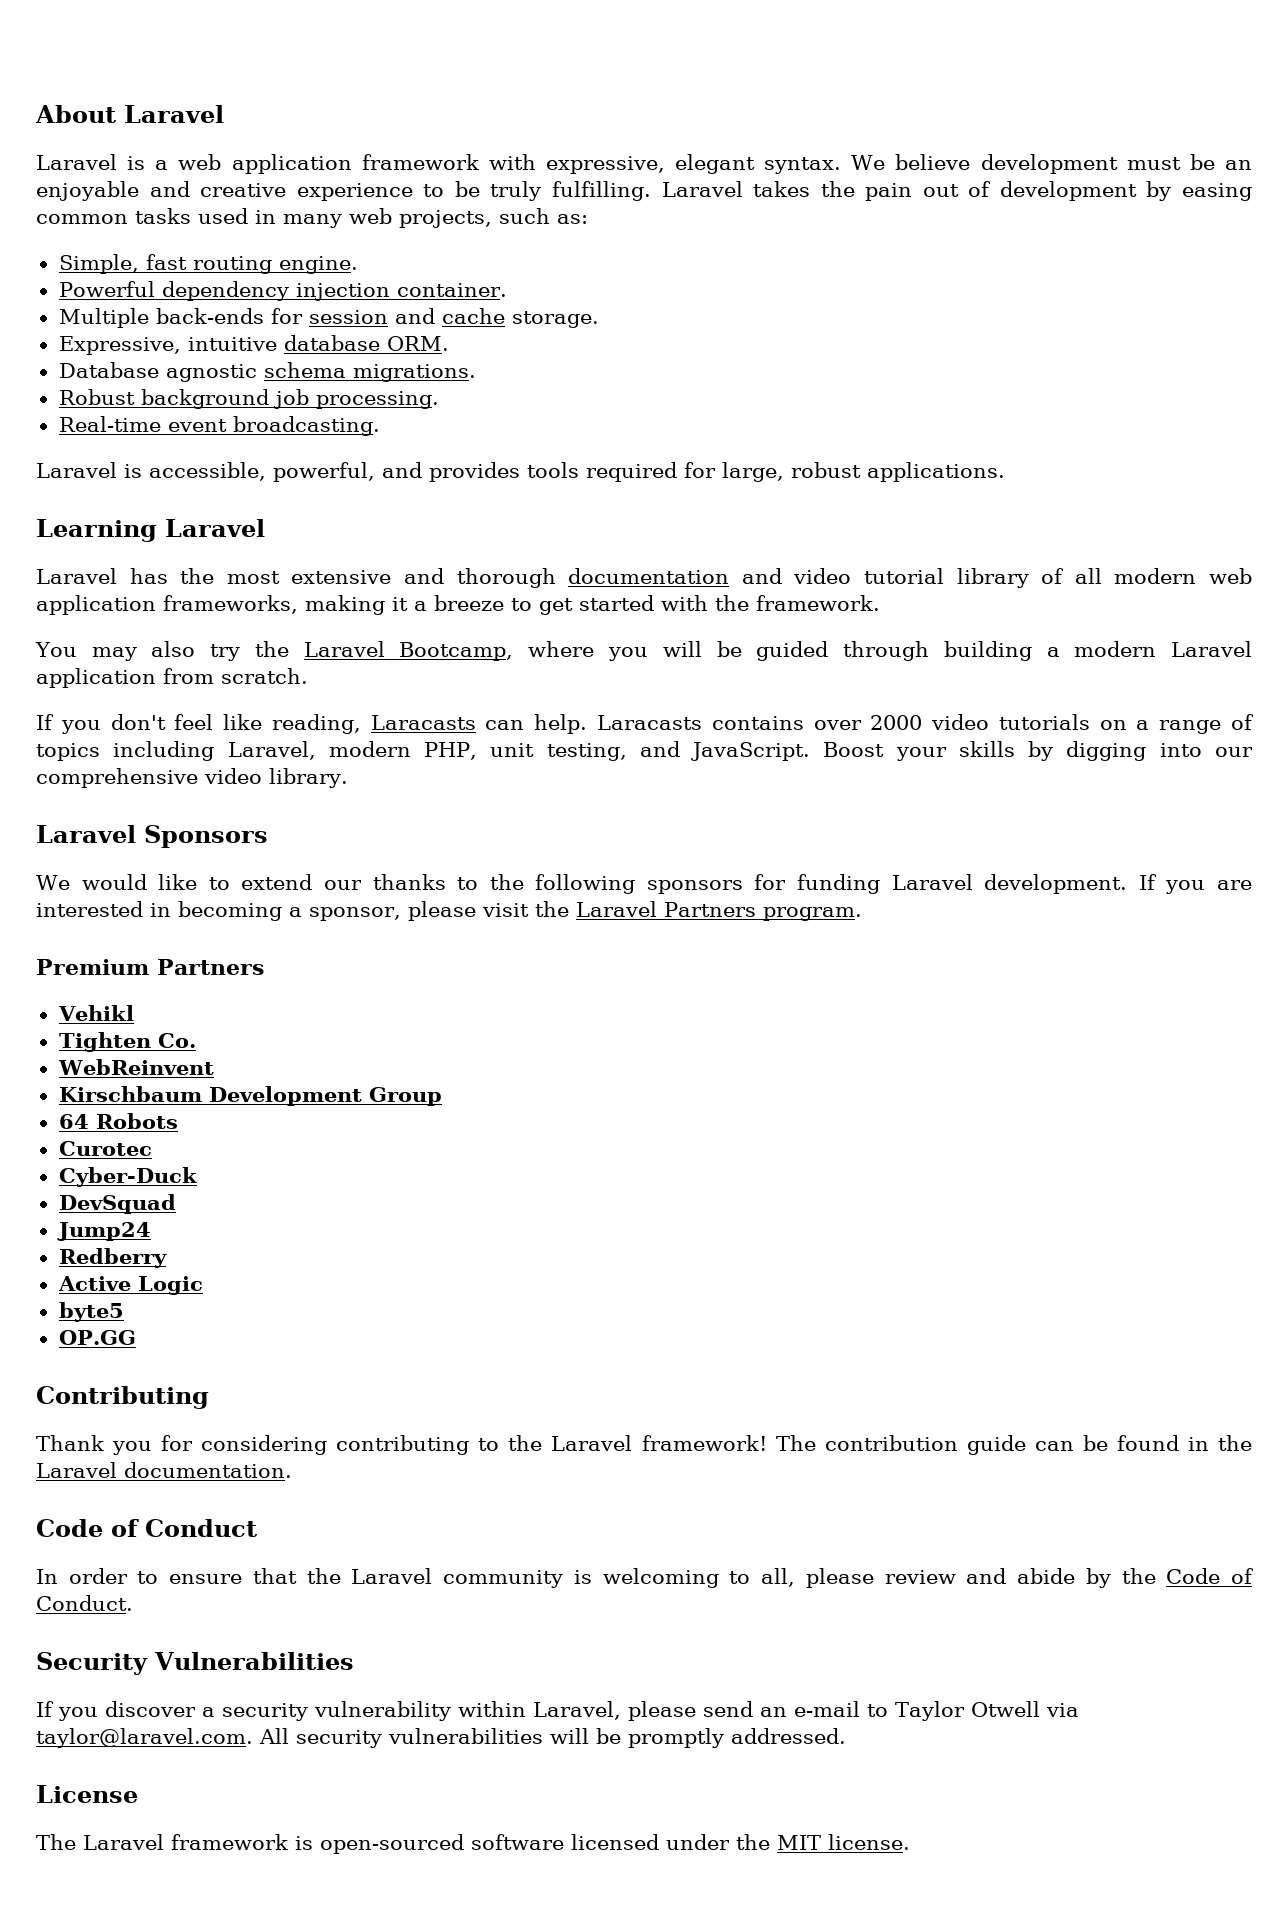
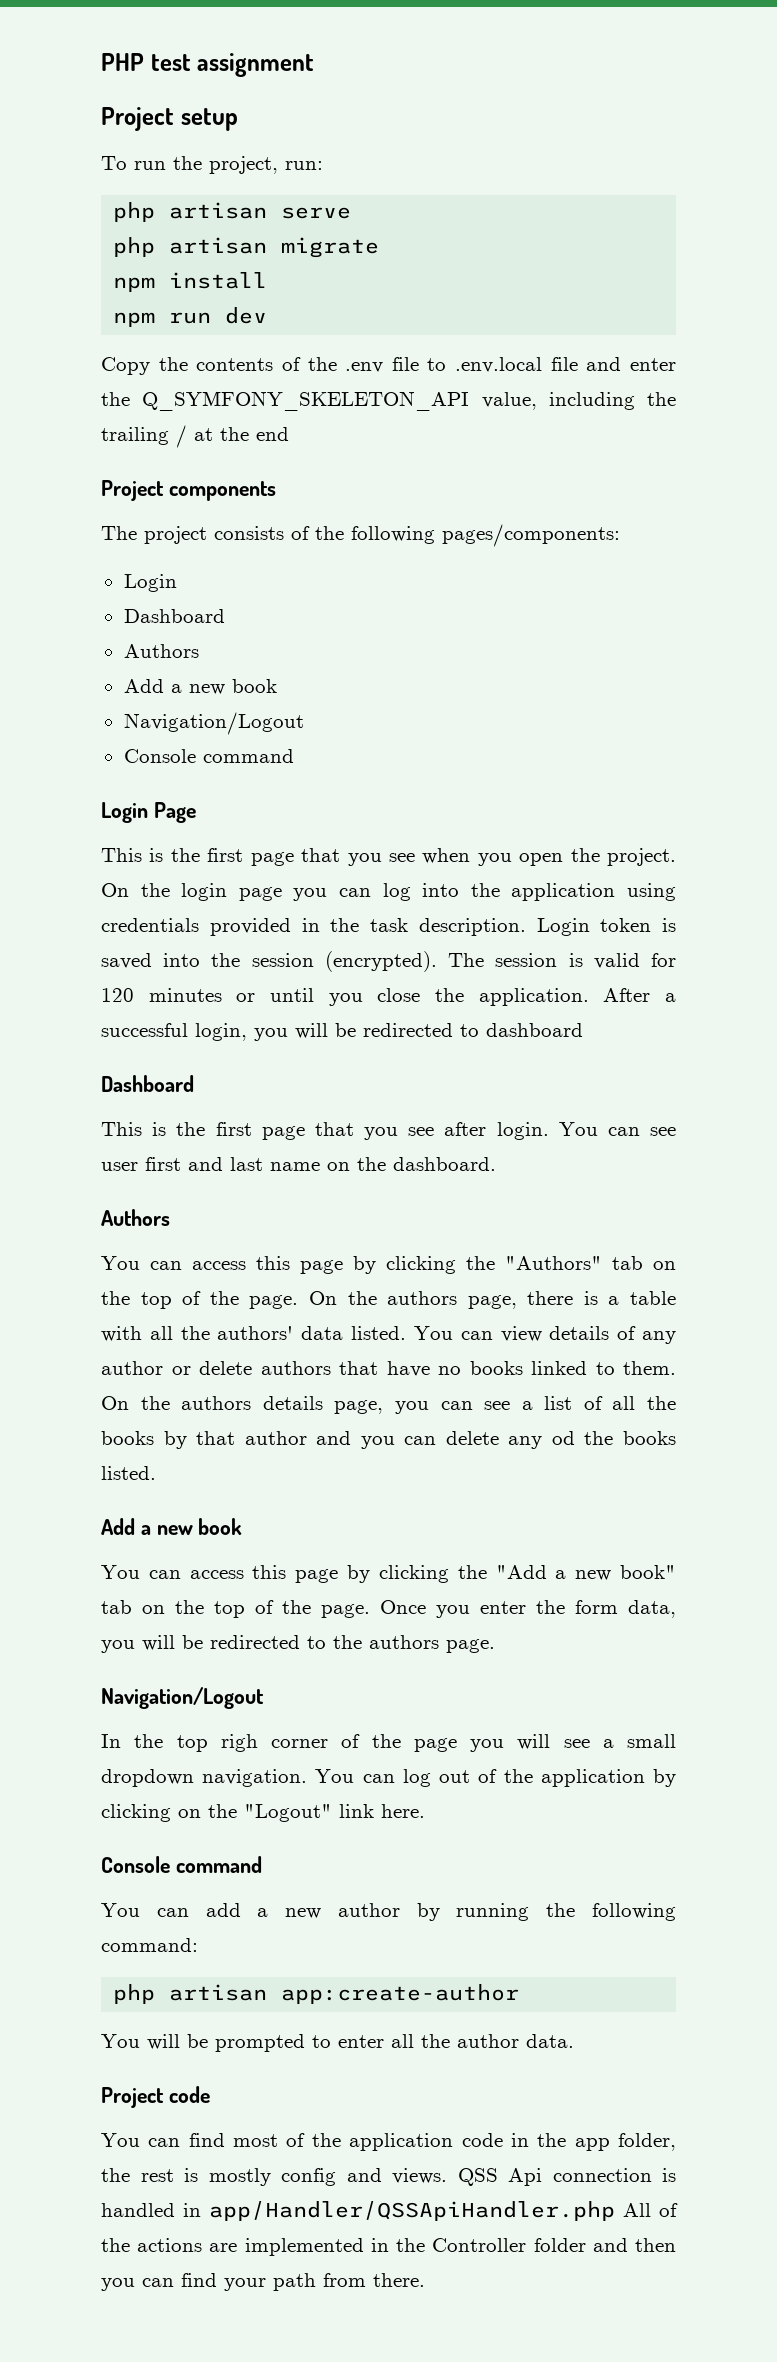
- About Laravel
- Laravel is a web application framework with expressive, elegant syntax. We believe development must be an enjoyable and creative experience to be truly fulfilling. Laravel takes the pain out of development by easing common tasks used in many web projects, such as:
- Simple, fast routing engine.
- Powerful dependency injection container.
- Multiple back-ends for session and cache storage.
- Expressive, intuitive database ORM.
- Database agnostic schema migrations.
- Robust background job processing.
- Real-time event broadcasting.
- Laravel is accessible, powerful, and provides tools required for large, robust applications.
- Learning Laravel
- Laravel has the most extensive and thorough documentation and video tutorial library of all modern web application frameworks, making it a breeze to get started with the framework.
- You may also try the Laravel Bootcamp, where you will be guided through building a modern Laravel application from scratch.
- If you don't feel like reading, Laracasts can help. Laracasts contains over 2000 video tutorials on a range of topics including Laravel, modern PHP, unit testing, and JavaScript. Boost your skills by digging into our comprehensive video library.
- Laravel Sponsors
- We would like to extend our thanks to the following sponsors for funding Laravel development. If you are interested in becoming a sponsor, please visit the Laravel Partners program.
- Premium Partners
- Vehikl
- Tighten Co.
- WebReinvent
- Kirschbaum Development Group
- 64 Robots
- Curotec
- Cyber-Duck
- DevSquad
- Jump24
- Redberry
- Active Logic
- byte5
- OP.GG
- Contributing
- Thank you for considering contributing to the Laravel framework! The contribution guide can be found in the Laravel documentation.
- Code of Conduct
- In order to ensure that the Laravel community is welcoming to all, please review and abide by the Code of Conduct.
- Security Vulnerabilities
- If you discover a security vulnerability within Laravel, please send an e-mail to Taylor Otwell via taylor@laravel.com. All security vulnerabilities will be promptly addressed.
- License
- The Laravel framework is open-sourced software licensed under the MIT license.
+ PHP test assignment
+ Project setup
+ To run the project, run:
+ php artisan serve
+ php artisan migrate
+ npm install
+ npm run dev
+ Copy the contents of the .env file to .env.local file and enter the Q_SYMFONY_SKELETON_API value, including the trailing / at the end
+ Project components
+ The project consists of the following pages/components:
+ Login
+ Dashboard
+ Authors
+ Add a new book
+ Navigation/Logout
+ Console command
+ Login Page
+ This is the first page that you see when you open the project. On the login page you can log into the application using credentials provided in the task description. Login token is saved into the session (encrypted). The session is valid for 120 minutes or until you close the application. After a successful login, you will be redirected to dashboard
+ Dashboard
+ This is the first page that you see after login. You can see user first and last name on the dashboard.
+ Authors
+ You can access this page by clicking the "Authors" tab on the top of the page. On the authors page, there is a table with all the authors' data listed. You can view details of any author or delete authors that have no books linked to them. On the authors details page, you can see a list of all the books by that author and you can delete any od the books listed.
+ Add a new book
+ You can access this page by clicking the "Add a new book" tab on the top of the page. Once you enter the form data, you will be redirected to the authors page.
+ Navigation/Logout
+ In the top righ corner of the page you will see a small dropdown navigation. You can log out of the application by clicking on the "Logout" link here.
+ Console command
+ You can add a new author by running the following command:
+ php artisan app:create-author
+ You will be prompted to enter all the author data.
+ Project code
+ You can find most of the application code in the app folder, the rest is mostly config and views. QSS Api connection is handled in app/Handler/QSSApiHandler.php All of the actions are implemented in the Controller folder and then you can find your path from there.

